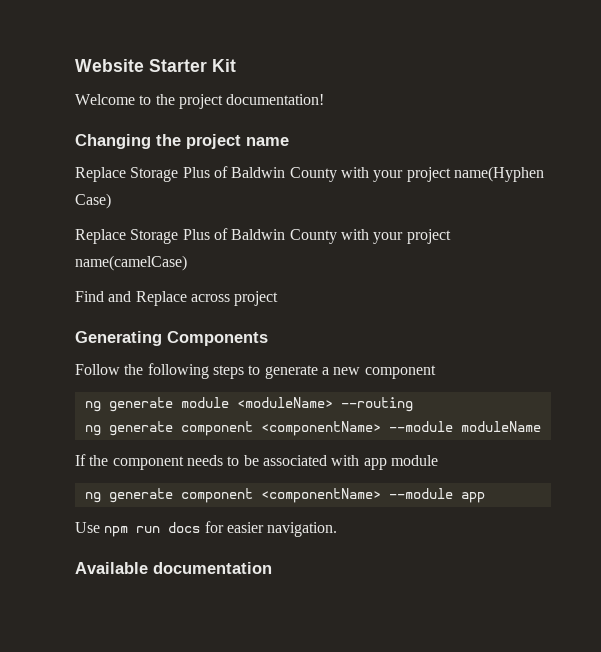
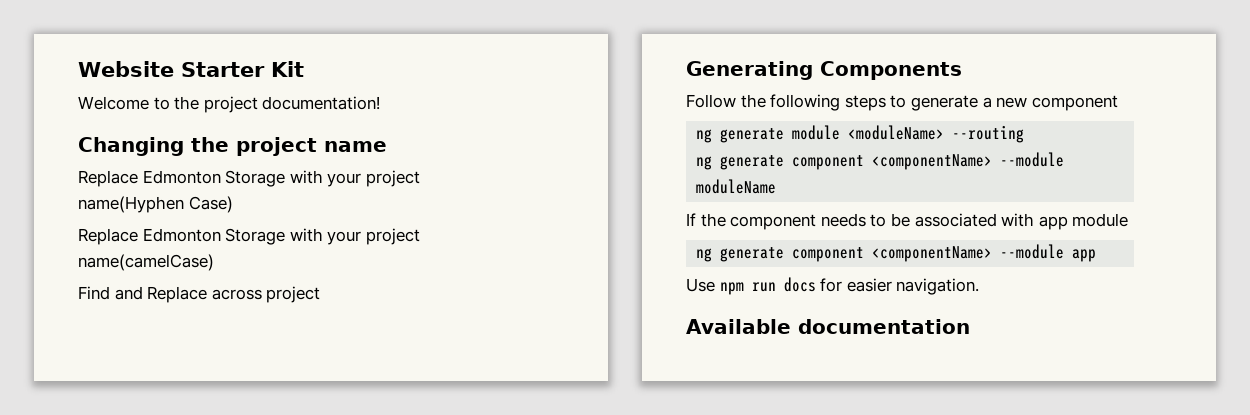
- Replace Storage Plus of Baldwin County with your project name(Hyphen Case)
+ Replace Edmonton Storage with your project name(Hyphen Case)
- Replace Storage Plus of Baldwin County with your project name(camelCase)
+ Replace Edmonton Storage with your project name(camelCase)

